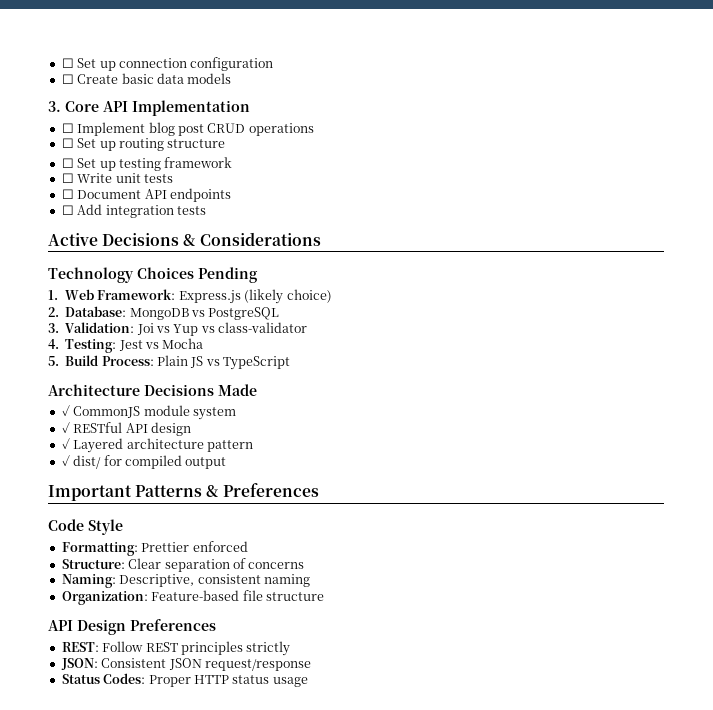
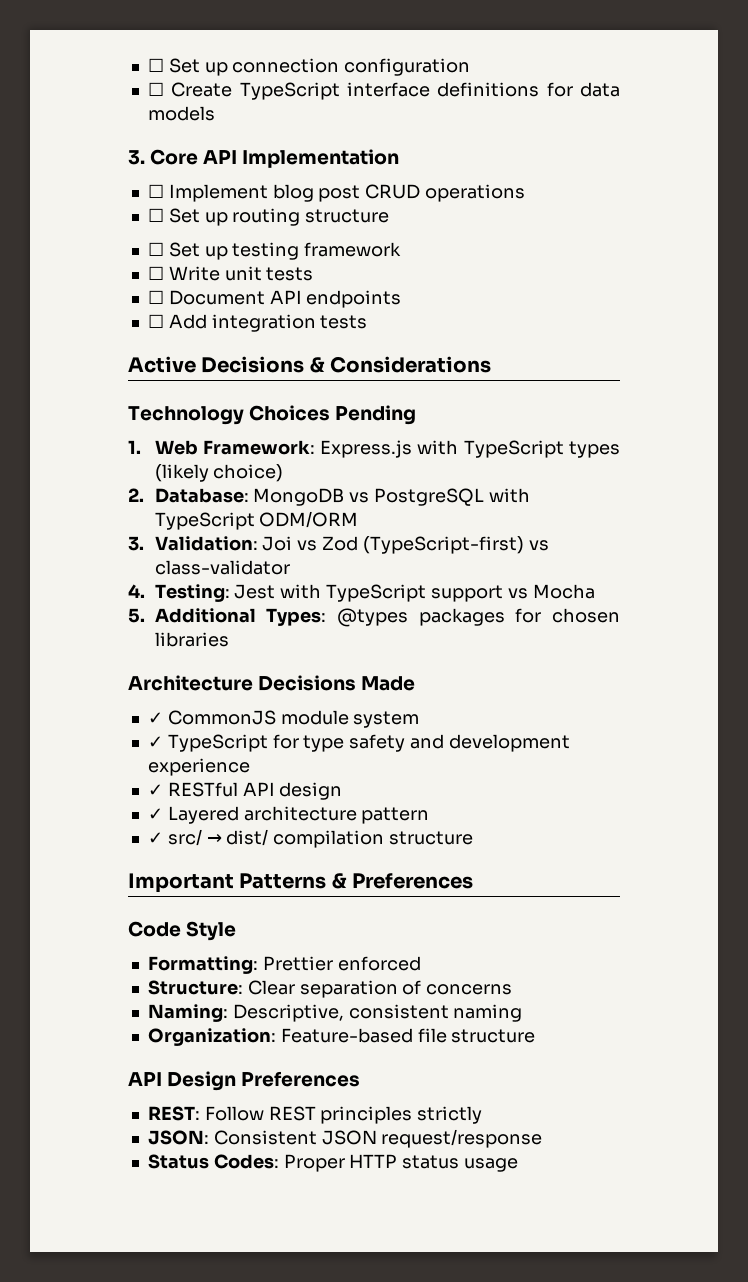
- ☐ Create basic data models
+ ☐ Create TypeScript interface definitions for data models
- 1. Web Framework: Express.js (likely choice)
+ 1. Web Framework: Express.js with TypeScript types (likely choice)
- 2. Database: MongoDB vs PostgreSQL
+ 2. Database: MongoDB vs PostgreSQL with TypeScript ODM/ORM
- 3. Validation: Joi vs Yup vs class-validator
+ 3. Validation: Joi vs Zod (TypeScript-first) vs class-validator
- 4. Testing: Jest vs Mocha
+ 4. Testing: Jest with TypeScript support vs Mocha
- 5. Build Process: Plain JS vs TypeScript
+ 5. Additional Types: @types packages for chosen libraries
+ ✓ TypeScript for type safety and development experience
- ✓ dist/ for compiled output
+ ✓ src/ → dist/ compilation structure

